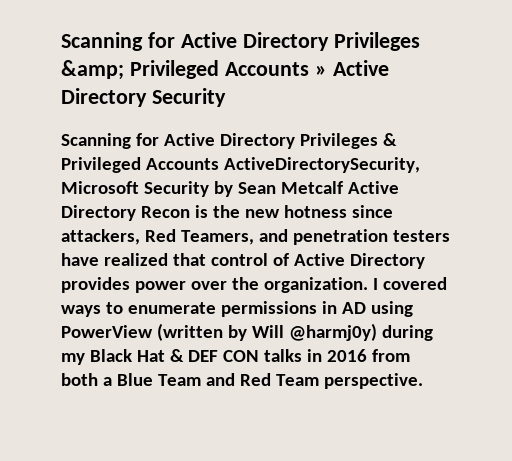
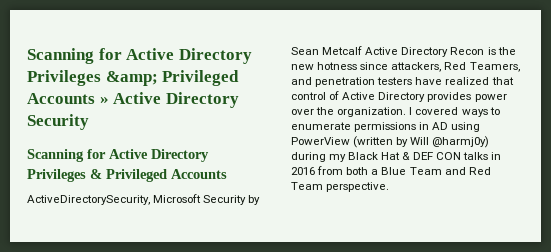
- Scanning for Active Directory Privileges & Privileged Accounts ActiveDirectorySecurity, Microsoft Security by Sean Metcalf Active Directory Recon is the new hotness since attackers, Red Teamers, and penetration testers have realized that control of Active Directory provides power over the organization.
+ Scanning for Active Directory Privileges & Privileged Accounts
+ ActiveDirectorySecurity, Microsoft Security by Sean Metcalf Active Directory Recon is the new hotness since attackers, Red Teamers, and penetration testers have realized that control of Active Directory provides power over the organization.

